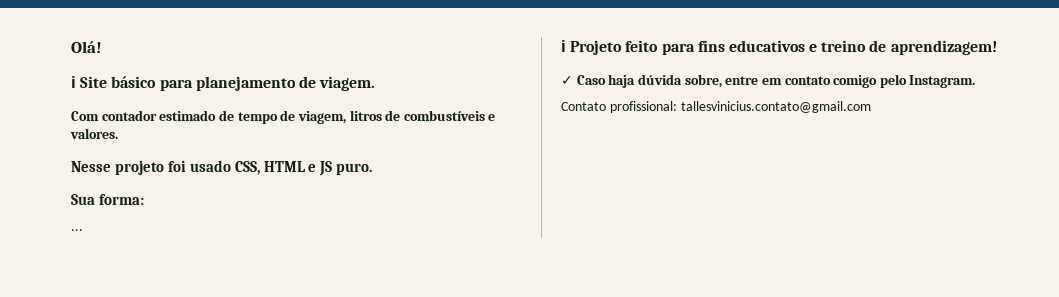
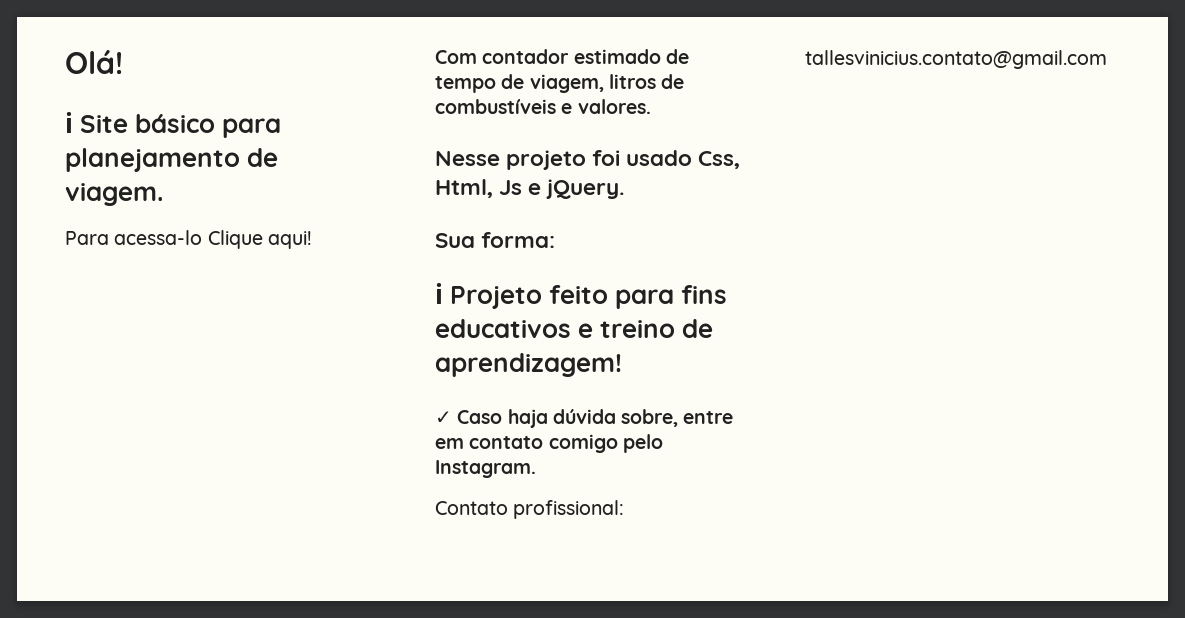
+ Para acessa-lo Clique aqui!
- Nesse projeto foi usado CSS, HTML e JS puro.
+ Nesse projeto foi usado Css, Html, Js e jQuery.
- ...

